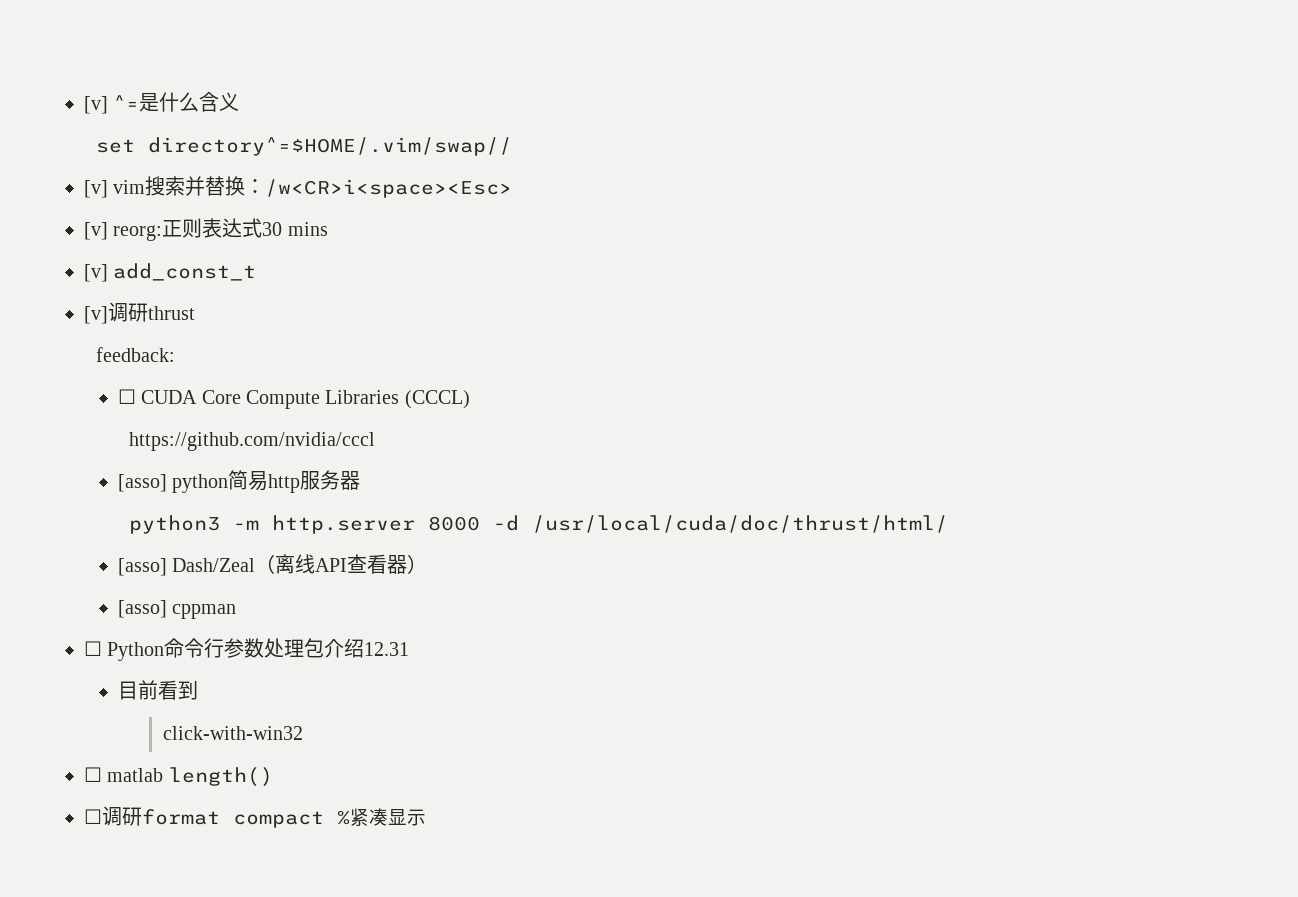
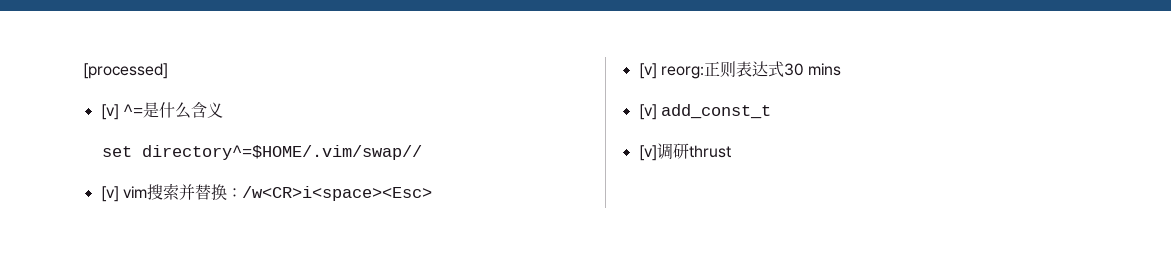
+ [processed]
- feedback:
- ☐ CUDA Core Compute Libraries (CCCL)
- https://github.com/nvidia/cccl
- [asso] python简易http服务器
- python3 -m http.server 8000 -d /usr/local/cuda/doc/thrust/html/
- [asso] Dash/Zeal（离线API查看器）
- [asso] cppman
- ☐ Python命令行参数处理包介绍12.31
- 目前看到
- click-with-win32
- ☐ matlab length()
- ☐调研format compact %紧凑显示

